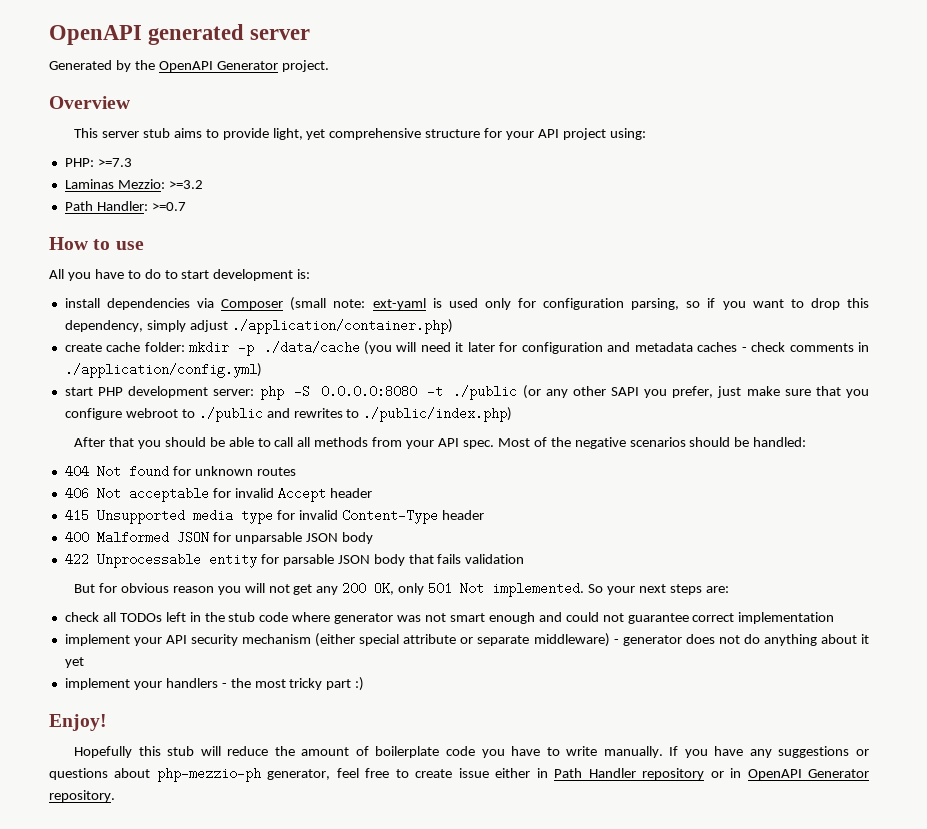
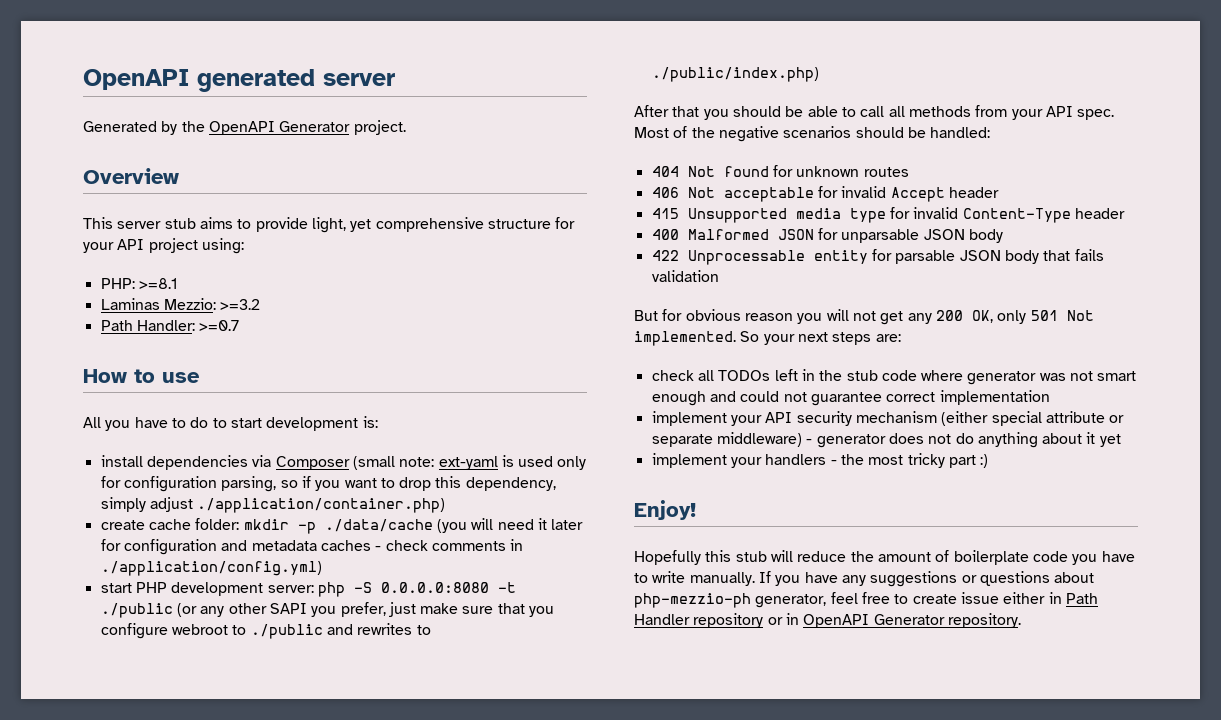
- PHP: >=7.3
+ PHP: >=8.1

